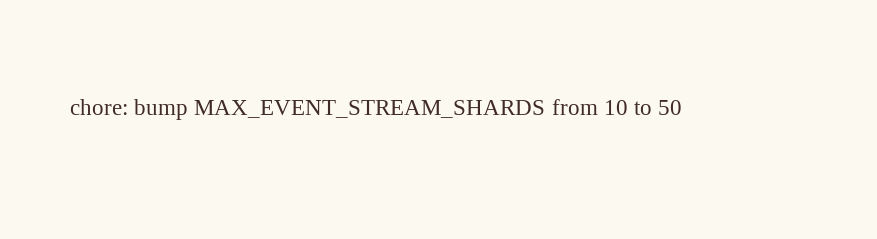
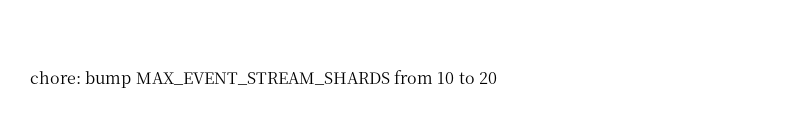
- chore: bump MAX_EVENT_STREAM_SHARDS from 10 to 50
+ chore: bump MAX_EVENT_STREAM_SHARDS from 10 to 20

